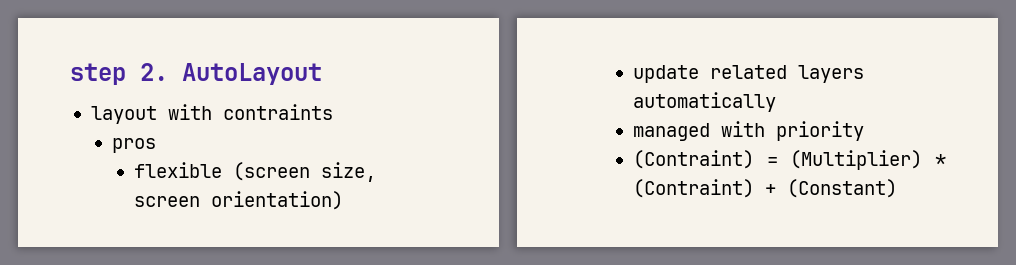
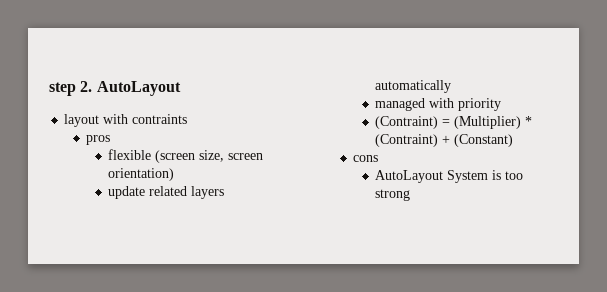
+ cons
+ AutoLayout System is too strong

